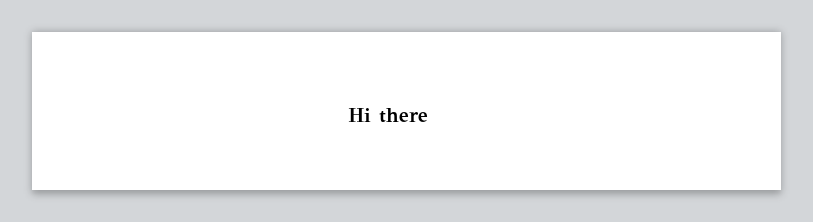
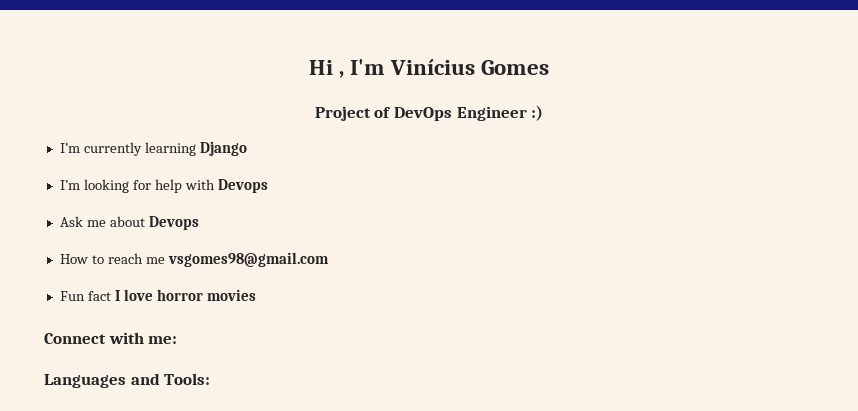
- Hi there
+ Hi , I'm Vinícius Gomes
+ Project of DevOps Engineer :)
+ I’m currently learning Django
+ I’m looking for help with Devops
+ Ask me about Devops
+ How to reach me vsgomes98@gmail.com
+ Fun fact I love horror movies
+ Connect with me:
+ Languages and Tools:

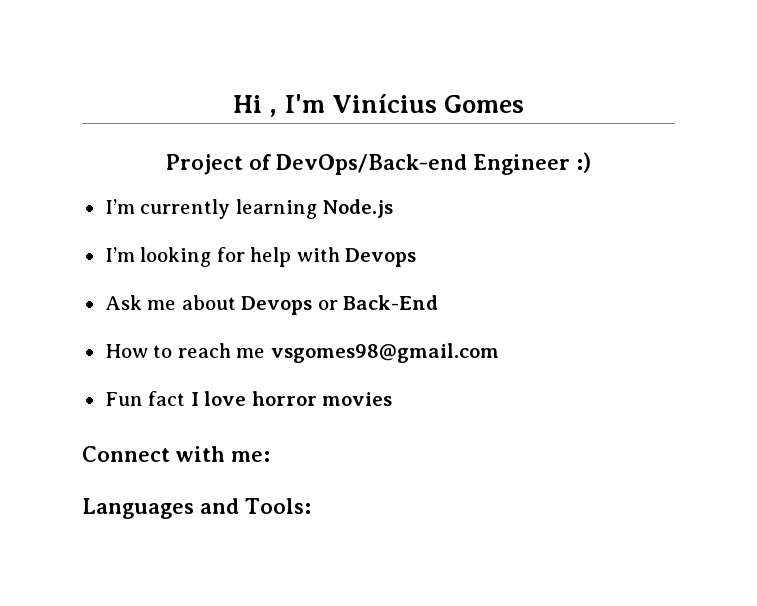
- Project of DevOps Engineer :)
+ Project of DevOps/Back-end Engineer :)
- I’m currently learning Django
+ I’m currently learning Node.js
- Ask me about Devops
+ Ask me about Devops or Back-End

